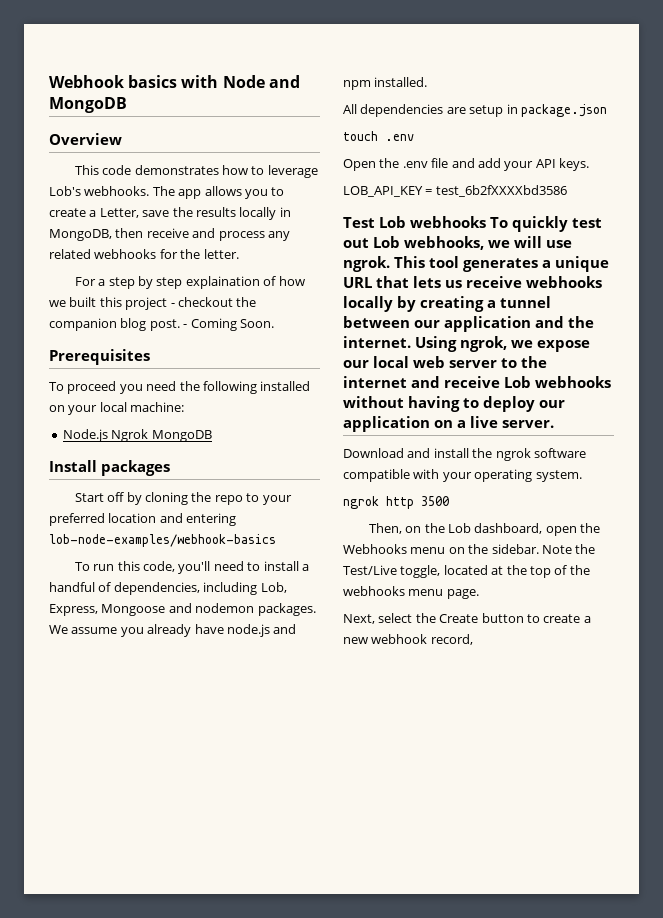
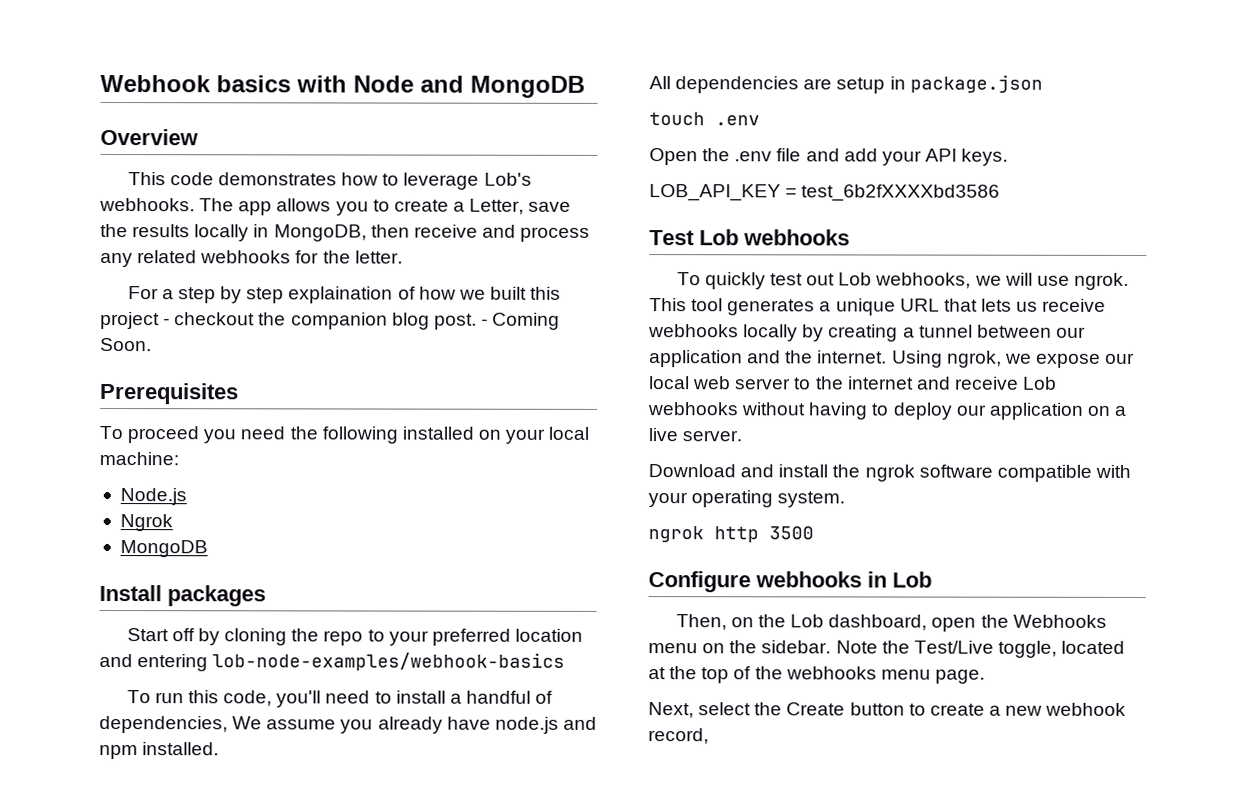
- Node.js Ngrok MongoDB
+ Node.js
+ Ngrok
+ MongoDB
- To run this code, you'll need to install a handful of dependencies, including Lob, Express, Mongoose and nodemon packages. We assume you already have node.js and npm installed.
+ To run this code, you'll need to install a handful of dependencies, We assume you already have node.js and npm installed.
- Test Lob webhooks To quickly test out Lob webhooks, we will use ngrok.
+ Test Lob webhooks
+ To quickly test out Lob webhooks, we will use ngrok.
+ Configure webhooks in Lob

